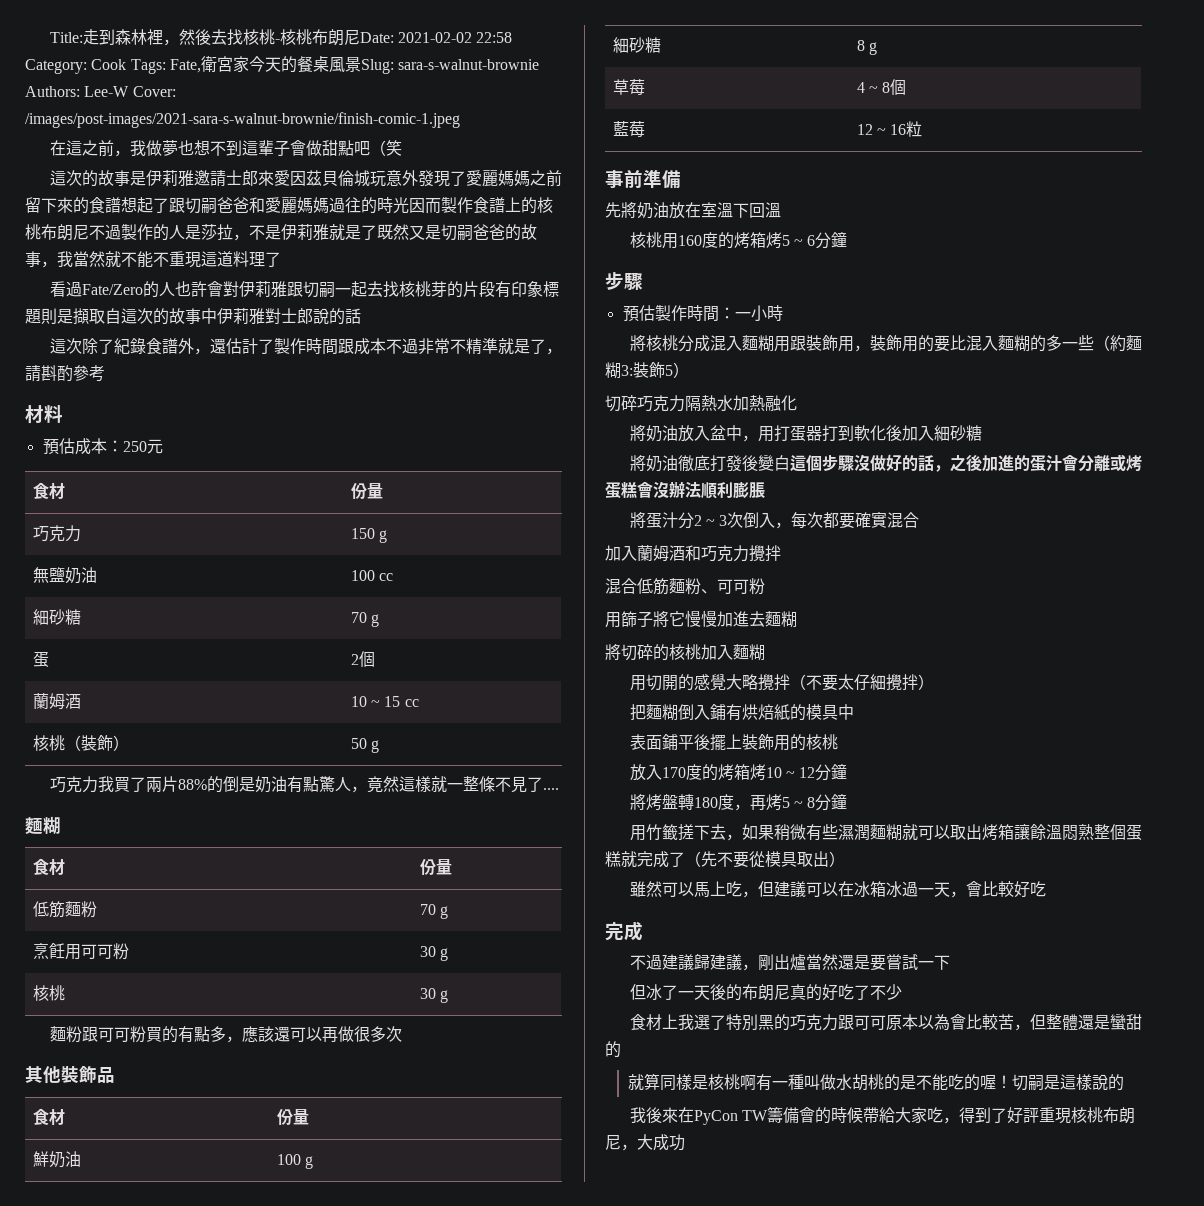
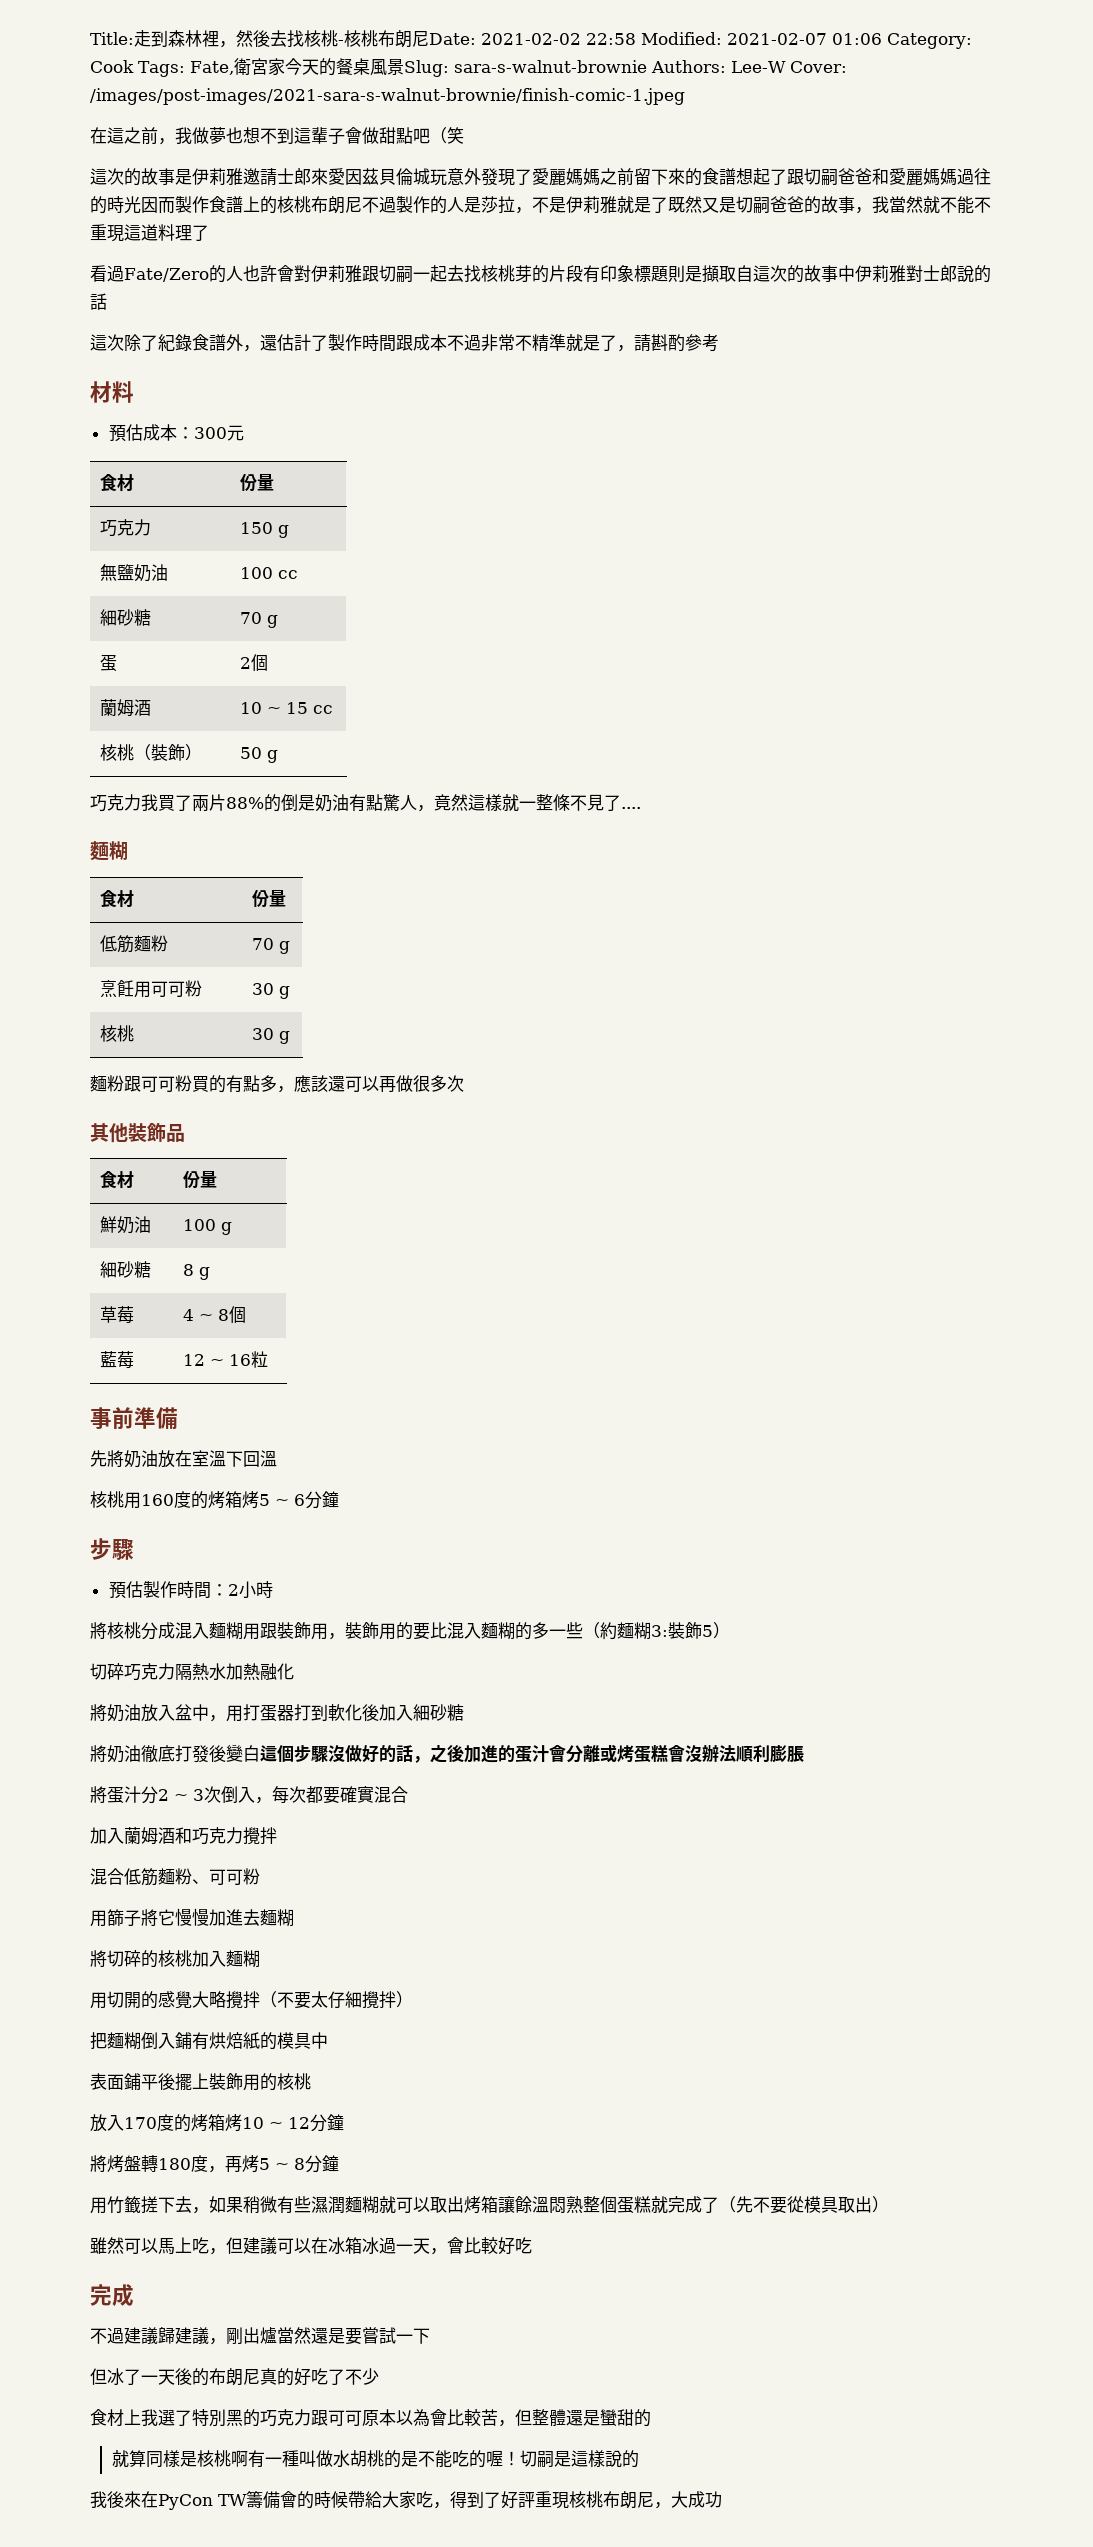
- Title:走到森林裡，然後去找核桃-核桃布朗尼Date: 2021-02-02 22:58 Category: Cook Tags: Fate,衛宮家今天的餐桌風景Slug: sara-s-walnut-brownie Authors: Lee-W Cover: /images/post-images/2021-sara-s-walnut-brownie/finish-comic-1.jpeg
+ Title:走到森林裡，然後去找核桃-核桃布朗尼Date: 2021-02-02 22:58 Modified: 2021-02-07 01:06 Category: Cook Tags: Fate,衛宮家今天的餐桌風景Slug: sara-s-walnut-brownie Authors: Lee-W Cover: /images/post-images/2021-sara-s-walnut-brownie/finish-comic-1.jpeg
- 預估成本：250元
+ 預估成本：300元
- 預估製作時間：一小時
+ 預估製作時間：2小時

